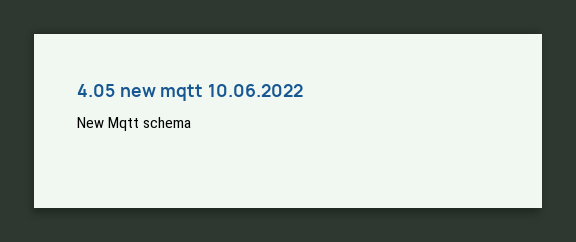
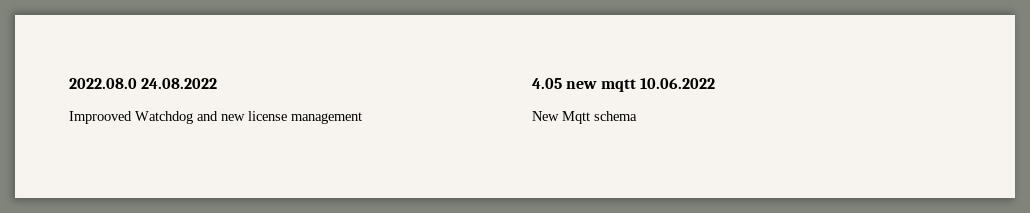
+ 2022.08.0 24.08.2022
+ Improoved Watchdog and new license management

